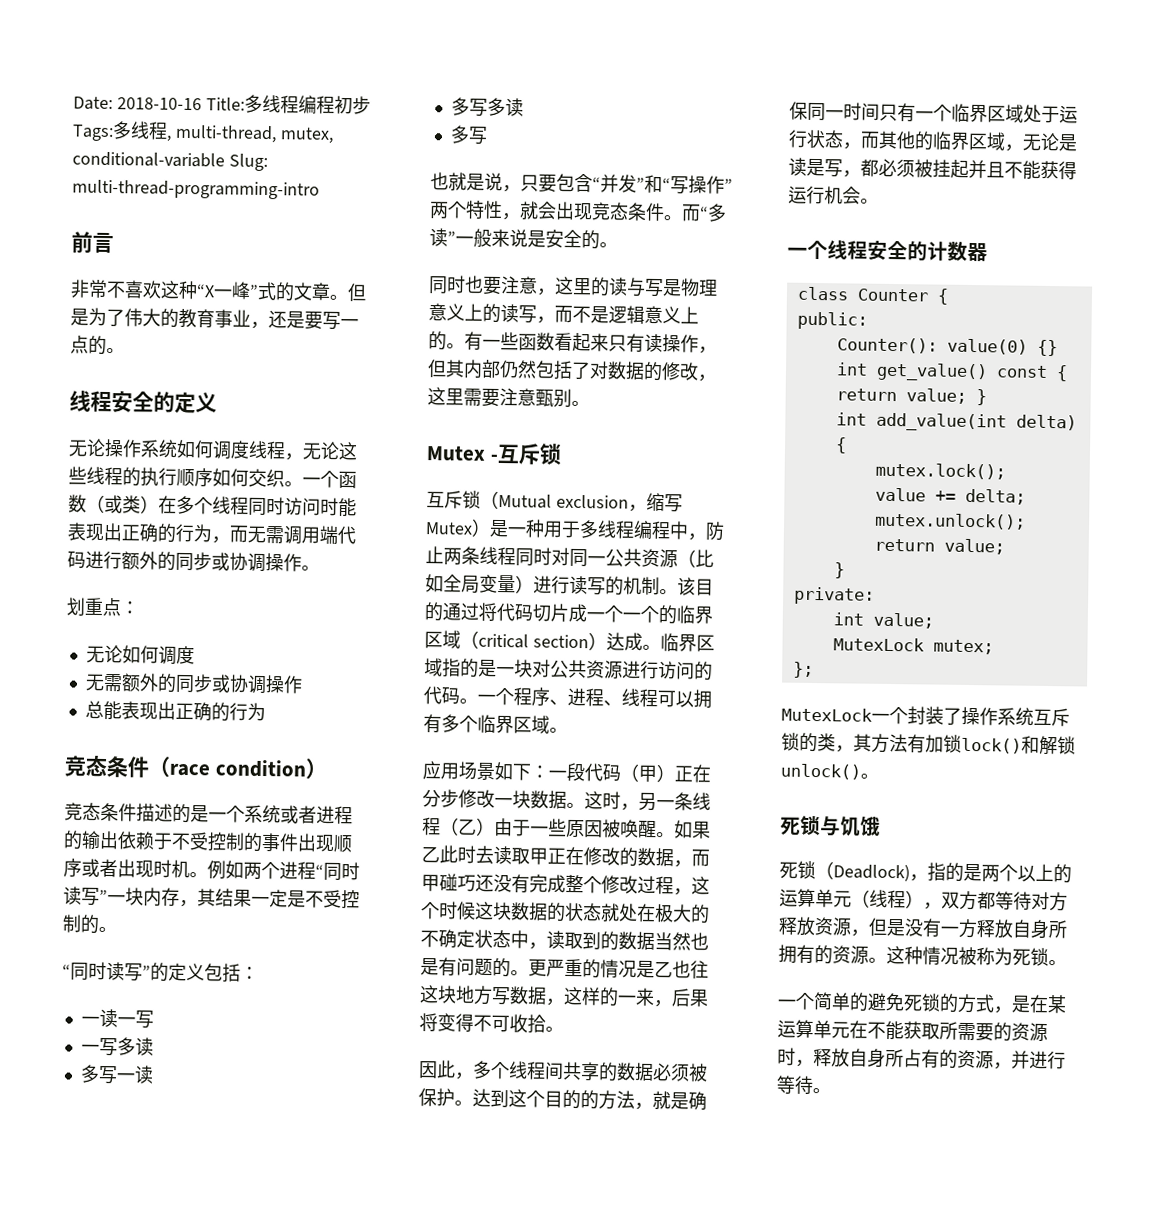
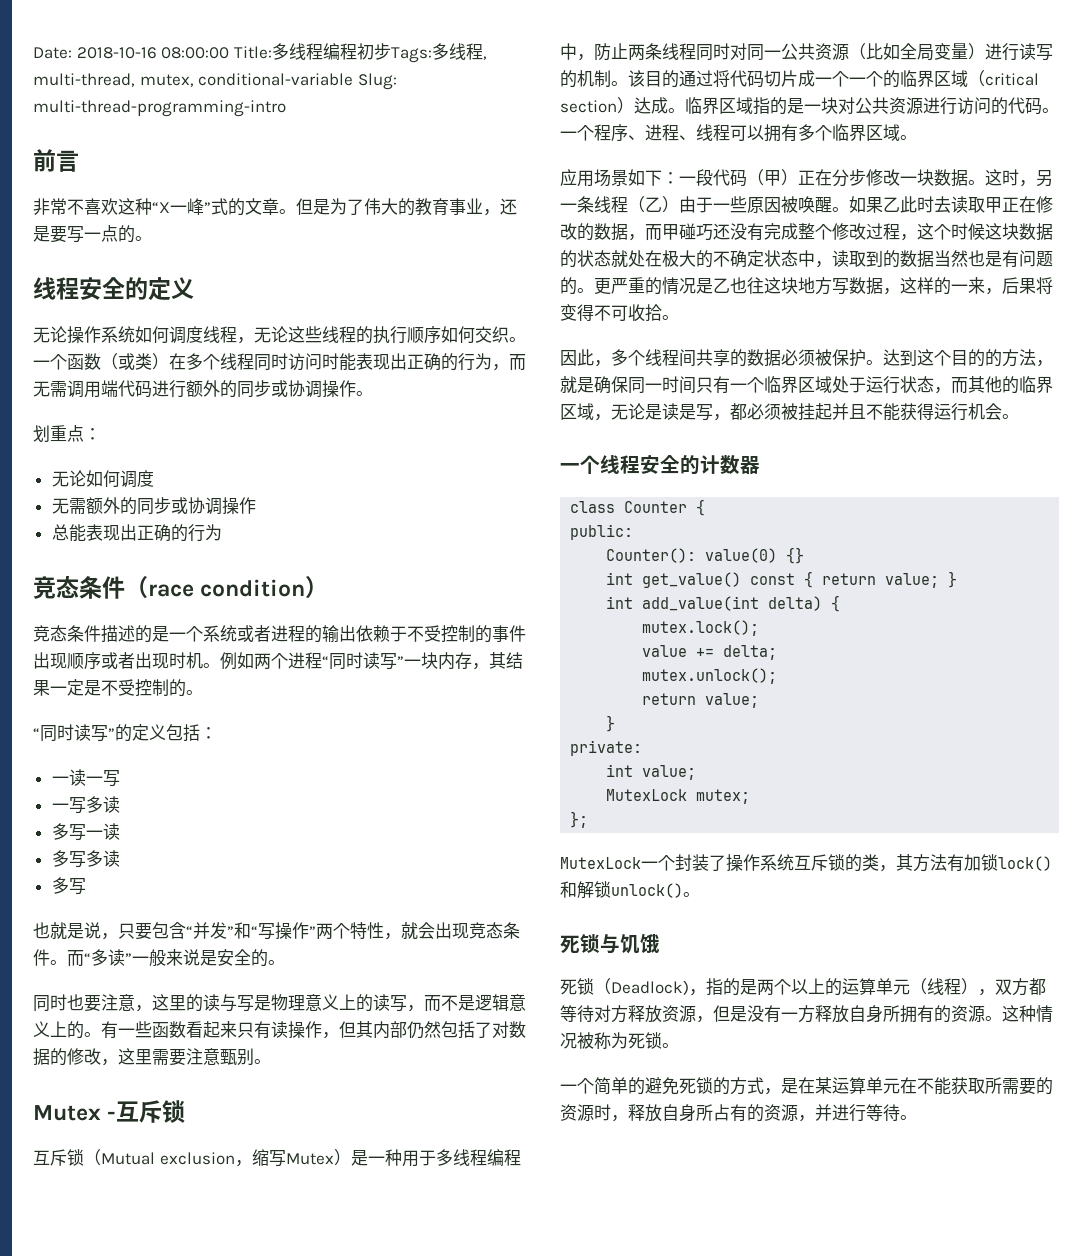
- Date: 2018-10-16 Title:多线程编程初步Tags:多线程, multi-thread, mutex, conditional-variable Slug: multi-thread-programming-intro
+ Date: 2018-10-16 08:00:00 Title:多线程编程初步Tags:多线程, multi-thread, mutex, conditional-variable Slug: multi-thread-programming-intro

